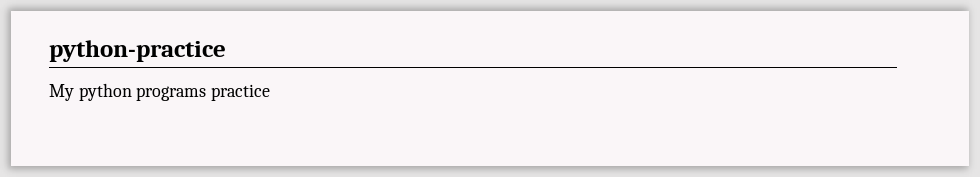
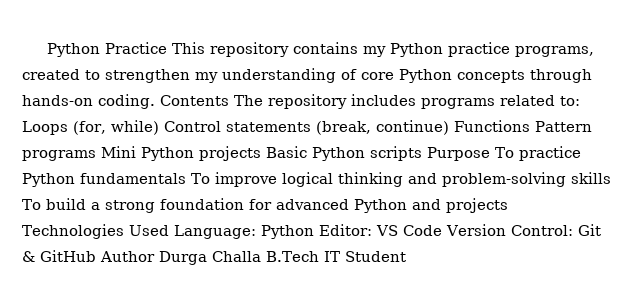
- python-practice
- My python programs practice
+ Python Practice This repository contains my Python practice programs, created to strengthen my understanding of core Python concepts through hands-on coding. Contents The repository includes programs related to: Loops (for, while) Control statements (break, continue) Functions Pattern programs Mini Python projects Basic Python scripts Purpose To practice Python fundamentals To improve logical thinking and problem-solving skills To build a strong foundation for advanced Python and projects Technologies Used Language: Python Editor: VS Code Version Control: Git & GitHub Author Durga Challa B.Tech IT Student

